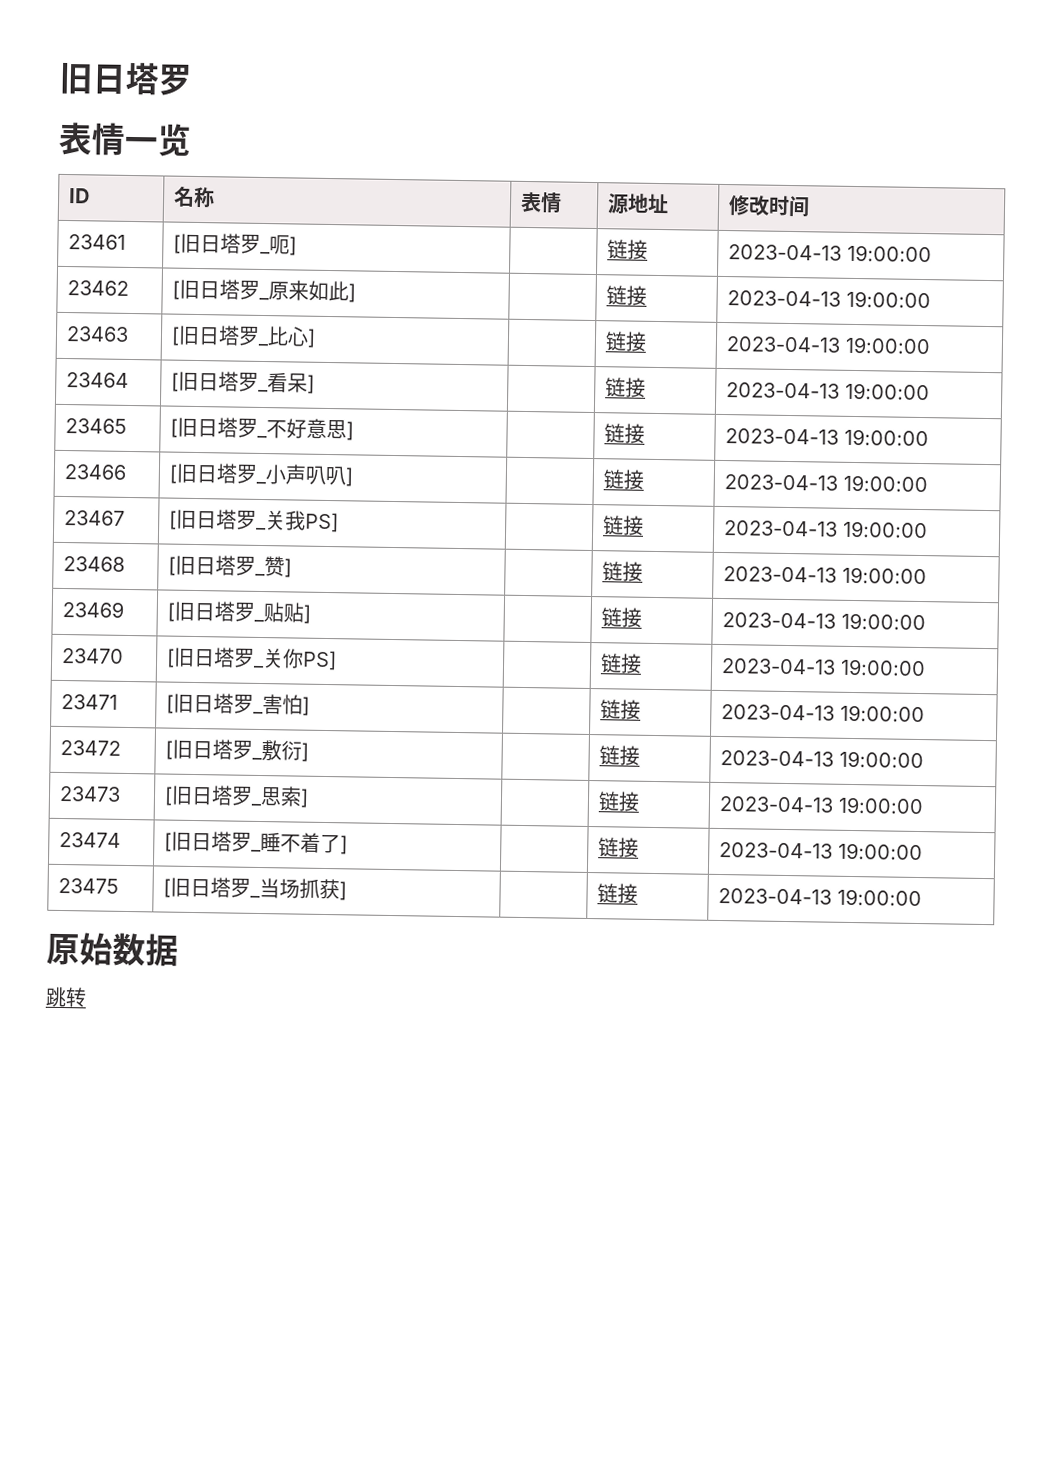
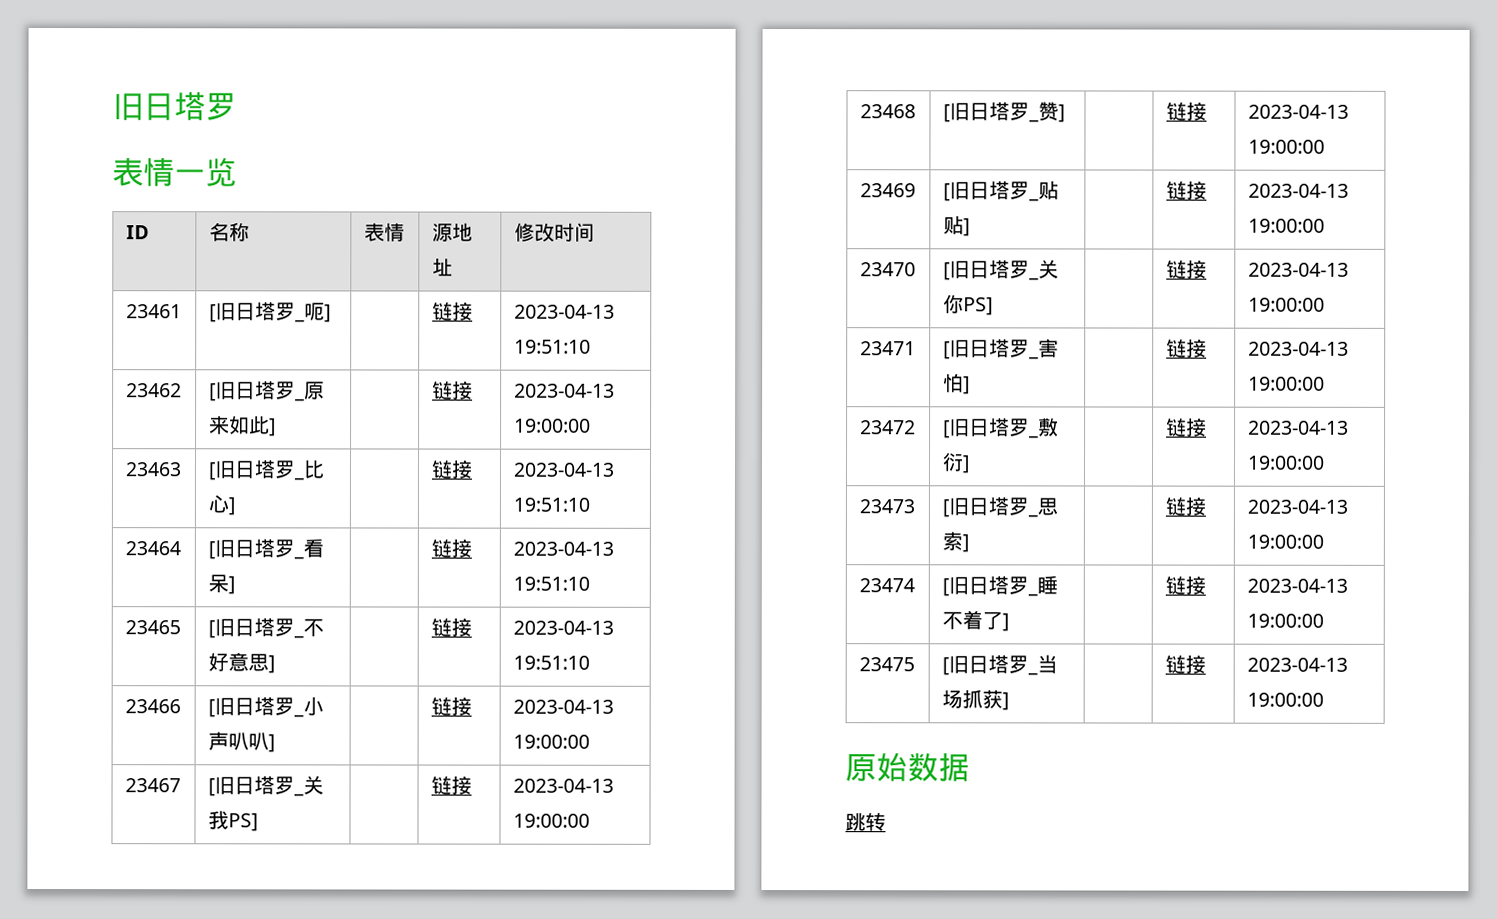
- 23461 | [旧日塔罗_呃] | | 链接 | 2023-04-13 19:00:00
+ 23461 | [旧日塔罗_呃] | | 链接 | 2023-04-13 19:51:10
- 23463 | [旧日塔罗_比心] | | 链接 | 2023-04-13 19:00:00
+ 23463 | [旧日塔罗_比心] | | 链接 | 2023-04-13 19:51:10
- 23464 | [旧日塔罗_看呆] | | 链接 | 2023-04-13 19:00:00
+ 23464 | [旧日塔罗_看呆] | | 链接 | 2023-04-13 19:51:10
- 23465 | [旧日塔罗_不好意思] | | 链接 | 2023-04-13 19:00:00
+ 23465 | [旧日塔罗_不好意思] | | 链接 | 2023-04-13 19:51:10

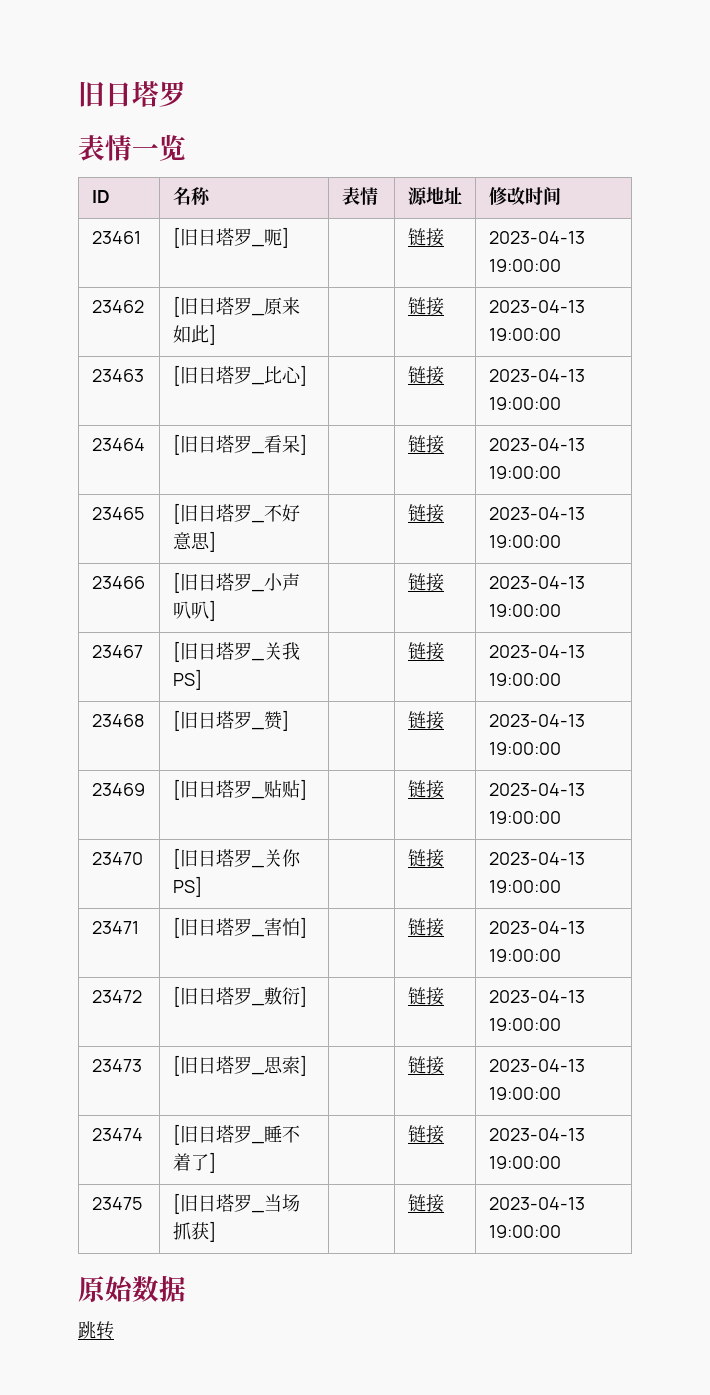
- 23461 | [旧日塔罗_呃] | | 链接 | 2023-04-13 19:51:10
+ 23461 | [旧日塔罗_呃] | | 链接 | 2023-04-13 19:00:00
- 23463 | [旧日塔罗_比心] | | 链接 | 2023-04-13 19:51:10
+ 23463 | [旧日塔罗_比心] | | 链接 | 2023-04-13 19:00:00
- 23464 | [旧日塔罗_看呆] | | 链接 | 2023-04-13 19:51:10
+ 23464 | [旧日塔罗_看呆] | | 链接 | 2023-04-13 19:00:00
- 23465 | [旧日塔罗_不好意思] | | 链接 | 2023-04-13 19:51:10
+ 23465 | [旧日塔罗_不好意思] | | 链接 | 2023-04-13 19:00:00

